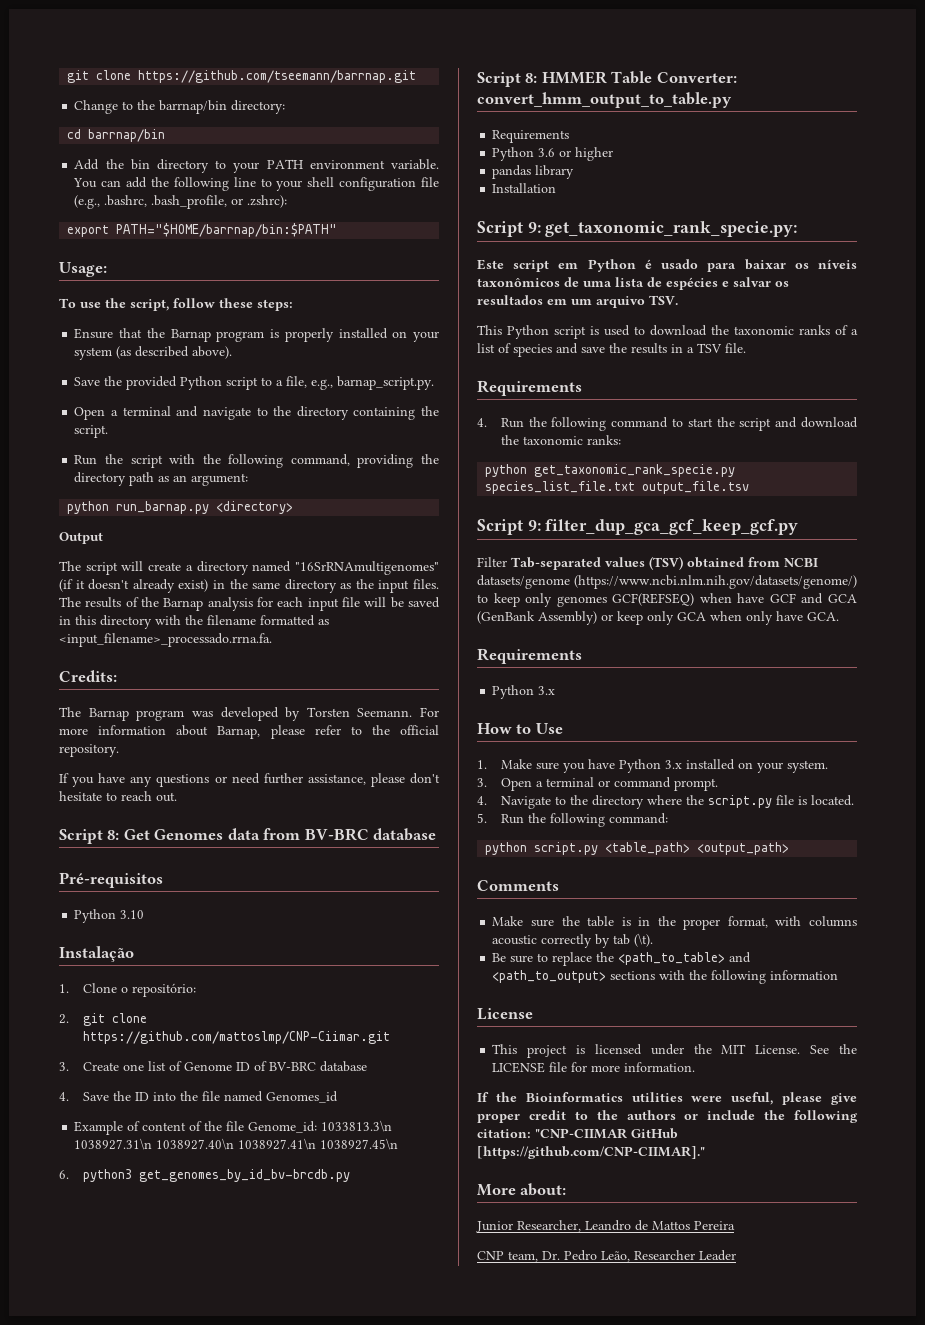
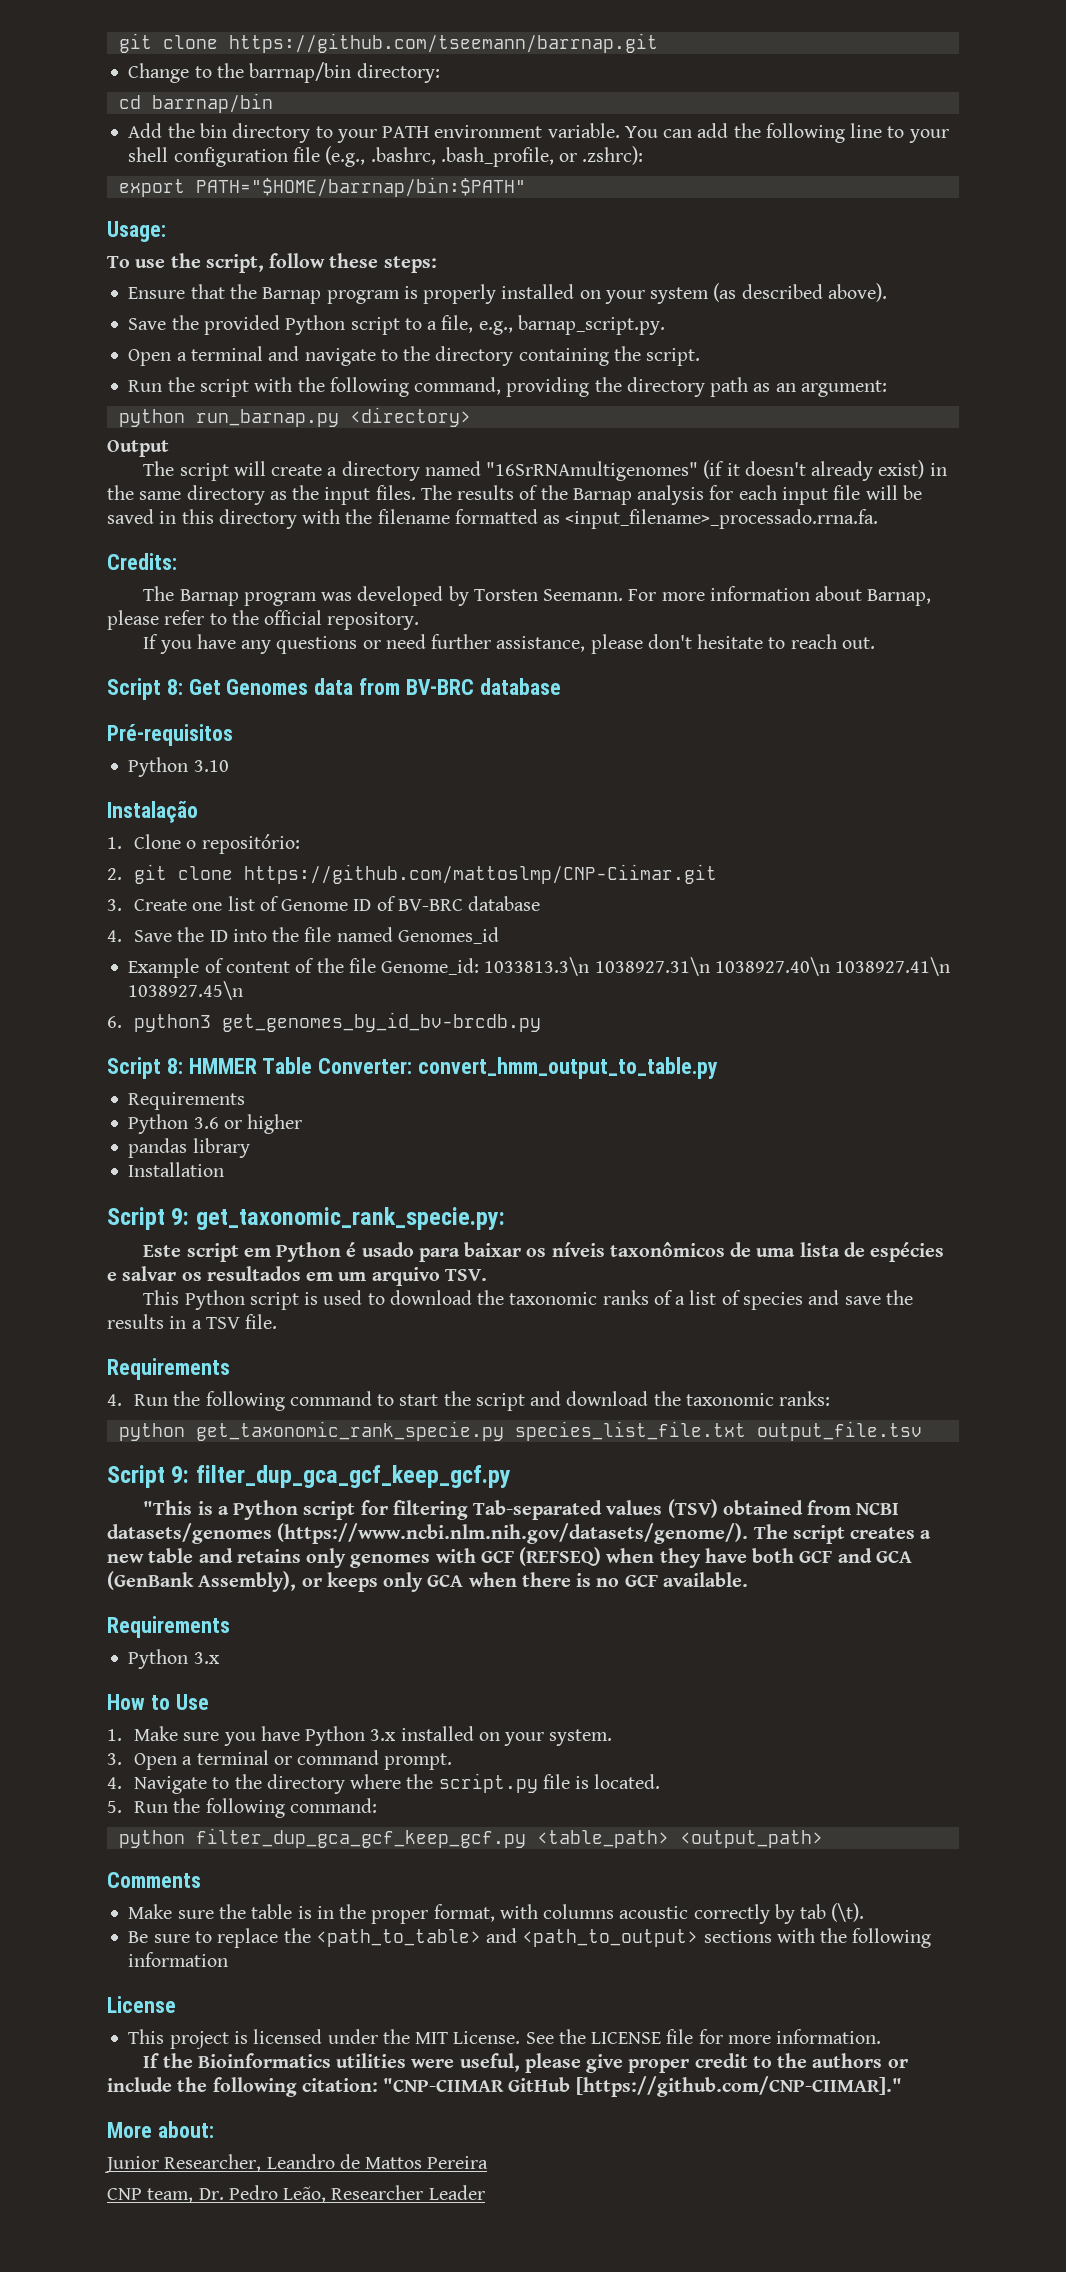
- Filter Tab-separated values (TSV) obtained from NCBI datasets/genome (https://www.ncbi.nlm.nih.gov/datasets/genome/) to keep only genomes GCF(REFSEQ) when have GCF and GCA (GenBank Assembly) or keep only GCA when only have GCA.
+ "This is a Python script for filtering Tab-separated values (TSV) obtained from NCBI datasets/genomes (https://www.ncbi.nlm.nih.gov/datasets/genome/). The script creates a new table and retains only genomes with GCF (REFSEQ) when they have both GCF and GCA (GenBank Assembly), or keeps only GCA when there is no GCF available.
- python script.py <table_path> <output_path>
+ python filter_dup_gca_gcf_keep_gcf.py <table_path> <output_path>

